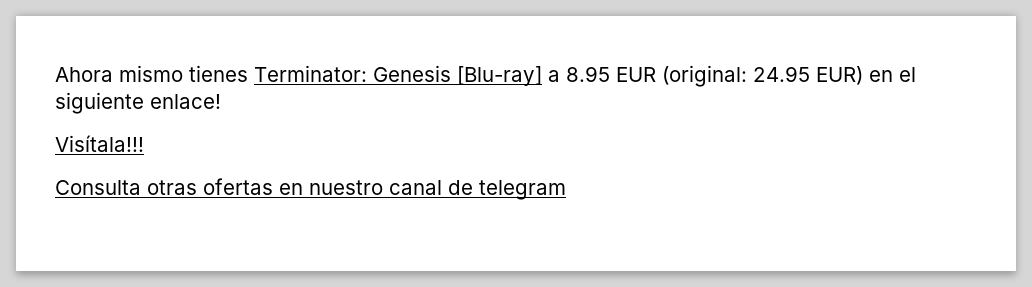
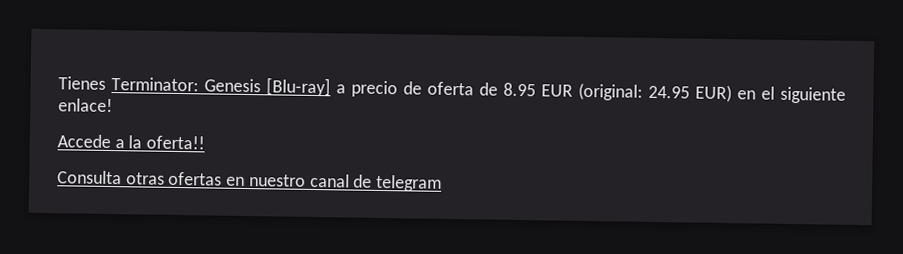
- Ahora mismo tienes Terminator: Genesis [Blu-ray] a 8.95 EUR (original: 24.95 EUR) en el siguiente enlace!
+ Tienes Terminator: Genesis [Blu-ray] a precio de oferta de 8.95 EUR (original: 24.95 EUR) en el siguiente enlace!
- Visítala!!!
+ Accede a la oferta!!

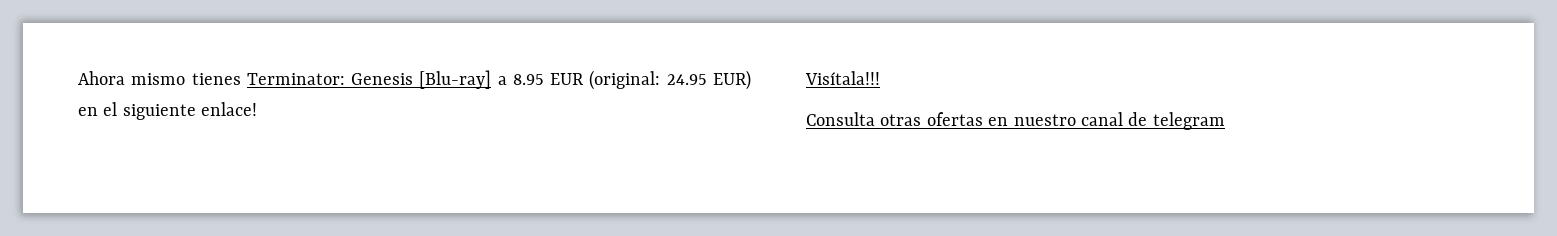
- Tienes Terminator: Genesis [Blu-ray] a precio de oferta de 8.95 EUR (original: 24.95 EUR) en el siguiente enlace!
+ Ahora mismo tienes Terminator: Genesis [Blu-ray] a 8.95 EUR (original: 24.95 EUR) en el siguiente enlace!
- Accede a la oferta!!
+ Visítala!!!

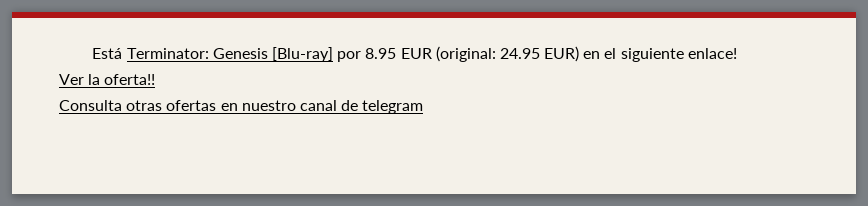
- Ahora mismo tienes Terminator: Genesis [Blu-ray] a 8.95 EUR (original: 24.95 EUR) en el siguiente enlace!
+ Está Terminator: Genesis [Blu-ray] por 8.95 EUR (original: 24.95 EUR) en el siguiente enlace!
- Visítala!!!
+ Ver la oferta!!

